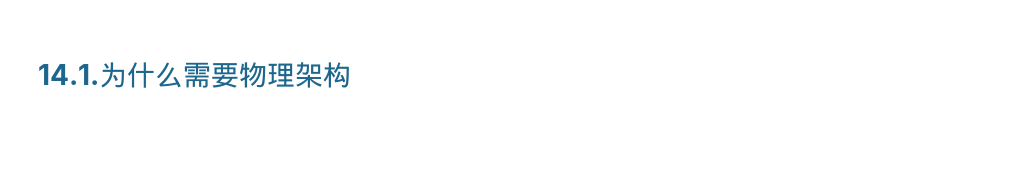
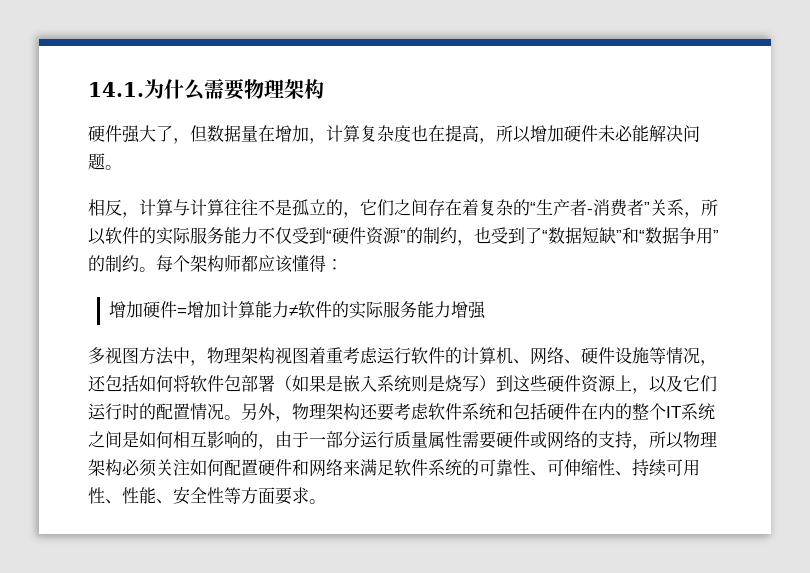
+ 硬件强大了，但数据量在增加，计算复杂度也在提高，所以增加硬件未必能解决问题。
+ 相反，计算与计算往往不是孤立的，它们之间存在着复杂的“生产者-消费者”关系，所以软件的实际服务能力不仅受到“硬件资源”的制约，也受到了“数据短缺”和“数据争用”的制约。每个架构师都应该懂得：
+ 增加硬件=增加计算能力≠软件的实际服务能力增强
+ 多视图方法中，物理架构视图着重考虑运行软件的计算机、网络、硬件设施等情况，还包括如何将软件包部署（如果是嵌入系统则是烧写）到这些硬件资源上，以及它们运行时的配置情况。另外，物理架构还要考虑软件系统和包括硬件在内的整个IT系统之间是如何相互影响的，由于一部分运行质量属性需要硬件或网络的支持，所以物理架构必须关注如何配置硬件和网络来满足软件系统的可靠性、可伸缩性、持续可用性、性能、安全性等方面要求。

